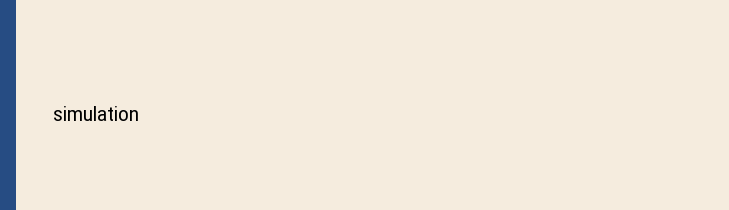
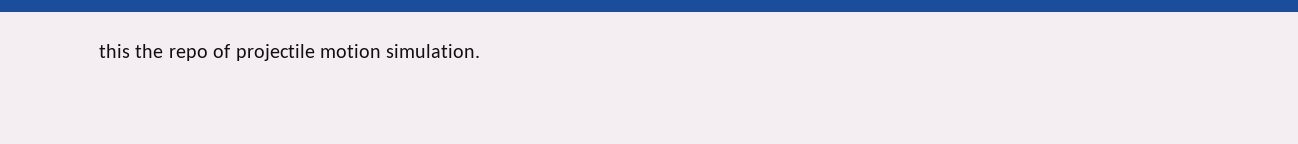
- simulation
+ this the repo of projectile motion simulation.

